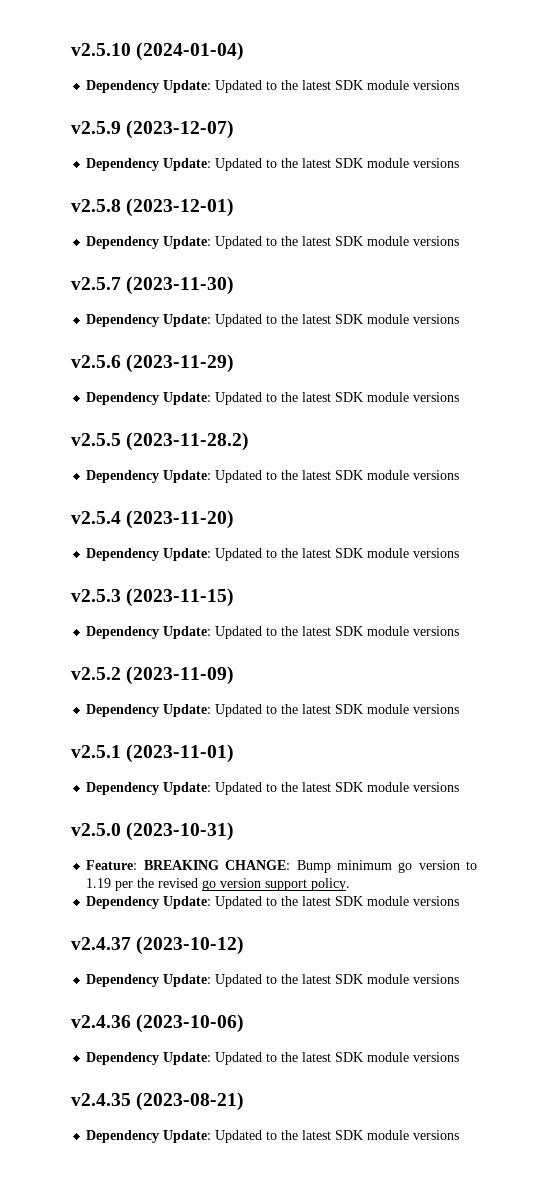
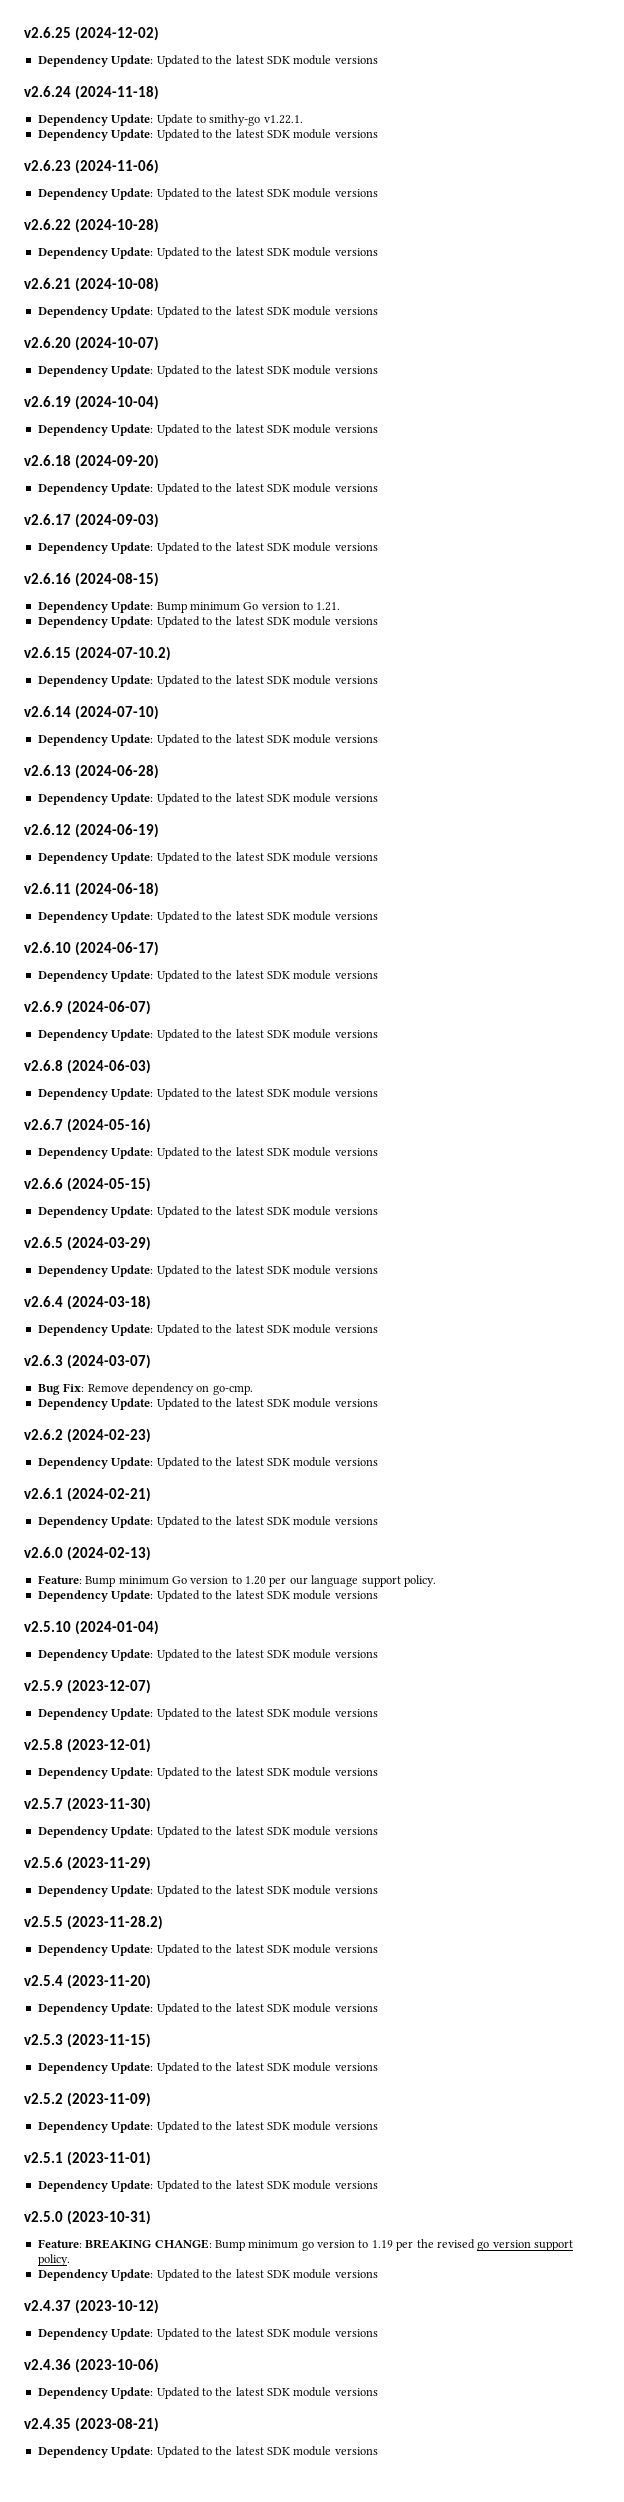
+ v2.6.25 (2024-12-02)
+ Dependency Update: Updated to the latest SDK module versions
+ v2.6.24 (2024-11-18)
+ Dependency Update: Update to smithy-go v1.22.1.
+ Dependency Update: Updated to the latest SDK module versions
+ v2.6.23 (2024-11-06)
+ Dependency Update: Updated to the latest SDK module versions
+ v2.6.22 (2024-10-28)
+ Dependency Update: Updated to the latest SDK module versions
+ v2.6.21 (2024-10-08)
+ Dependency Update: Updated to the latest SDK module versions
+ v2.6.20 (2024-10-07)
+ Dependency Update: Updated to the latest SDK module versions
+ v2.6.19 (2024-10-04)
+ Dependency Update: Updated to the latest SDK module versions
+ v2.6.18 (2024-09-20)
+ Dependency Update: Updated to the latest SDK module versions
+ v2.6.17 (2024-09-03)
+ Dependency Update: Updated to the latest SDK module versions
+ v2.6.16 (2024-08-15)
+ Dependency Update: Bump minimum Go version to 1.21.
+ Dependency Update: Updated to the latest SDK module versions
+ v2.6.15 (2024-07-10.2)
+ Dependency Update: Updated to the latest SDK module versions
+ v2.6.14 (2024-07-10)
+ Dependency Update: Updated to the latest SDK module versions
+ v2.6.13 (2024-06-28)
+ Dependency Update: Updated to the latest SDK module versions
+ v2.6.12 (2024-06-19)
+ Dependency Update: Updated to the latest SDK module versions
+ v2.6.11 (2024-06-18)
+ Dependency Update: Updated to the latest SDK module versions
+ v2.6.10 (2024-06-17)
+ Dependency Update: Updated to the latest SDK module versions
+ v2.6.9 (2024-06-07)
+ Dependency Update: Updated to the latest SDK module versions
+ v2.6.8 (2024-06-03)
+ Dependency Update: Updated to the latest SDK module versions
+ v2.6.7 (2024-05-16)
+ Dependency Update: Updated to the latest SDK module versions
+ v2.6.6 (2024-05-15)
+ Dependency Update: Updated to the latest SDK module versions
+ v2.6.5 (2024-03-29)
+ Dependency Update: Updated to the latest SDK module versions
+ v2.6.4 (2024-03-18)
+ Dependency Update: Updated to the latest SDK module versions
+ v2.6.3 (2024-03-07)
+ Bug Fix: Remove dependency on go-cmp.
+ Dependency Update: Updated to the latest SDK module versions
+ v2.6.2 (2024-02-23)
+ Dependency Update: Updated to the latest SDK module versions
+ v2.6.1 (2024-02-21)
+ Dependency Update: Updated to the latest SDK module versions
+ v2.6.0 (2024-02-13)
+ Feature: Bump minimum Go version to 1.20 per our language support policy.
+ Dependency Update: Updated to the latest SDK module versions

